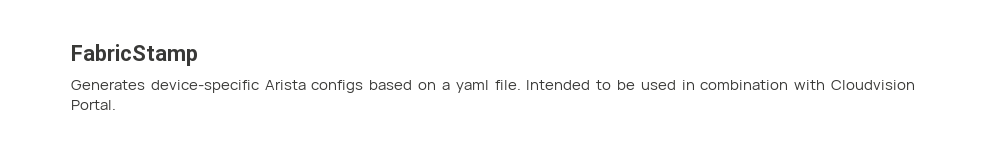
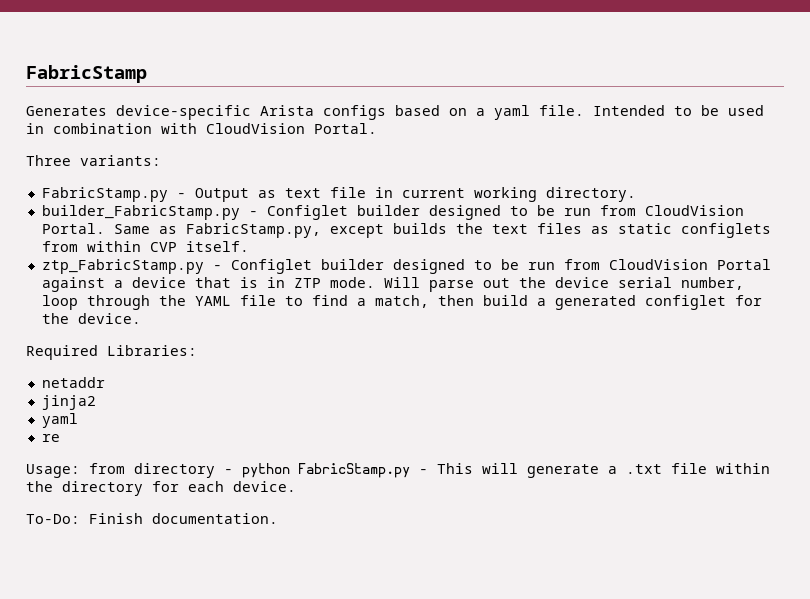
- Intended to be used in combination with Cloudvision Portal.
+ Intended to be used in combination with CloudVision Portal.
+ Three variants:
+ FabricStamp.py - Output as text file in current working directory.
+ builder_FabricStamp.py - Configlet builder designed to be run from CloudVision Portal. Same as FabricStamp.py, except builds the text files as static configlets from within CVP itself.
+ ztp_FabricStamp.py - Configlet builder designed to be run from CloudVision Portal against a device that is in ZTP mode. Will parse out the device serial number, loop through the YAML file to find a match, then build a generated configlet for the device.
+ Required Libraries:
+ netaddr
+ jinja2
+ yaml
+ re
+ Usage: from directory - python FabricStamp.py - This will generate a .txt file within the directory for each device.
+ To-Do: Finish documentation.

